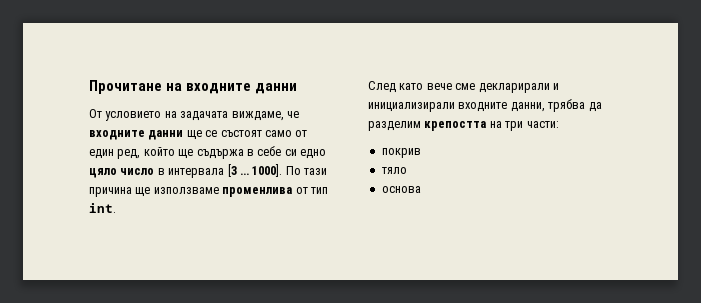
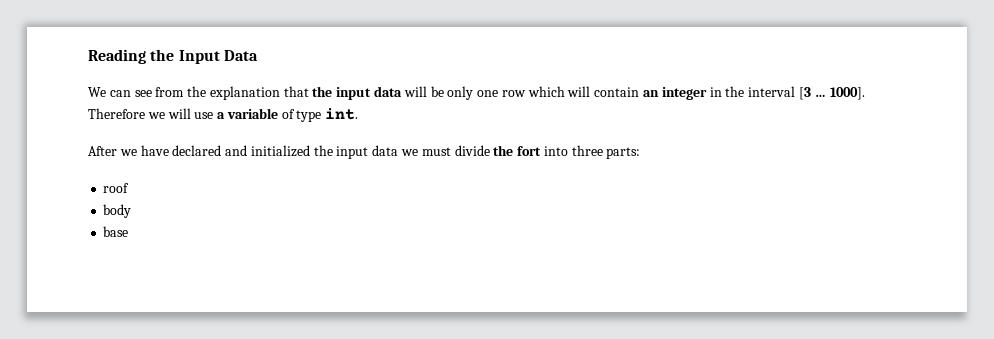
- Прочитане на входните данни
- От условието на задачата виждаме, че входните данни ще се състоят само от един ред, който ще съдържа в себе си едно цяло число в интервала [3 … 1000]. По тази причина ще използваме променлива от тип int.
- След като вече сме декларирали и инициализирали входните данни, трябва да разделим крепостта на три части:
- покрив
- тяло
- основа
+ Reading the Input Data
+ We can see from the explanation that the input data will be only one row which will contain an integer in the interval [3 … 1000]. Therefore we will use a variable of type int.
+ After we have declared and initialized the input data we must divide the fort into three parts:
+ roof
+ body
+ base

